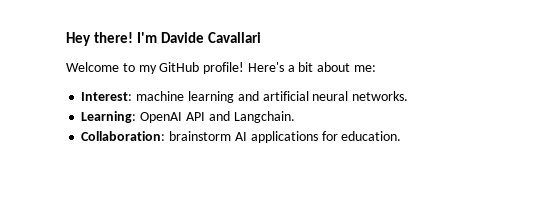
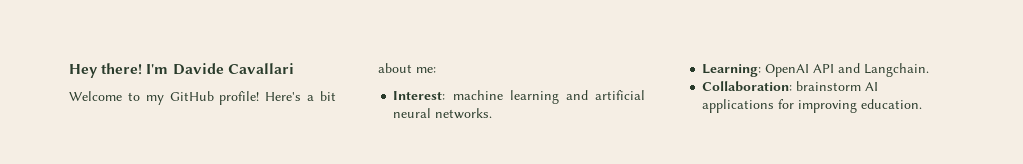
- Collaboration: brainstorm AI applications for education.
+ Collaboration: brainstorm AI applications for improving education.

